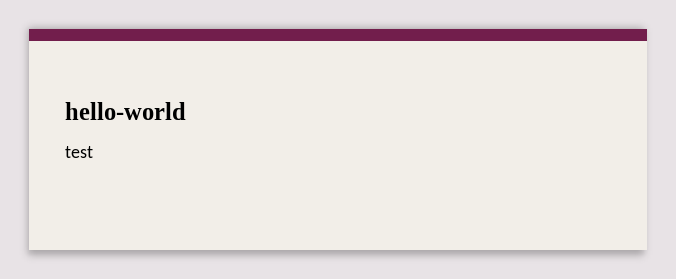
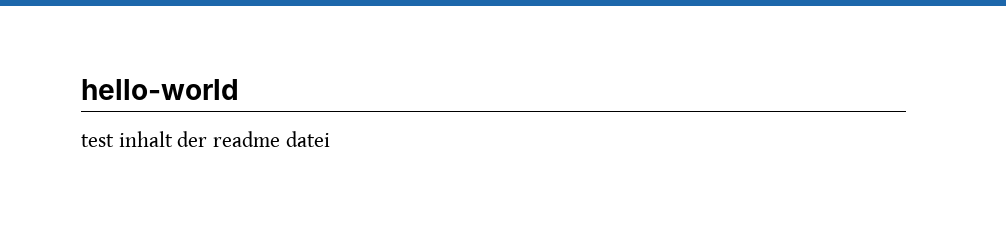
- test
+ test inhalt der readme datei

